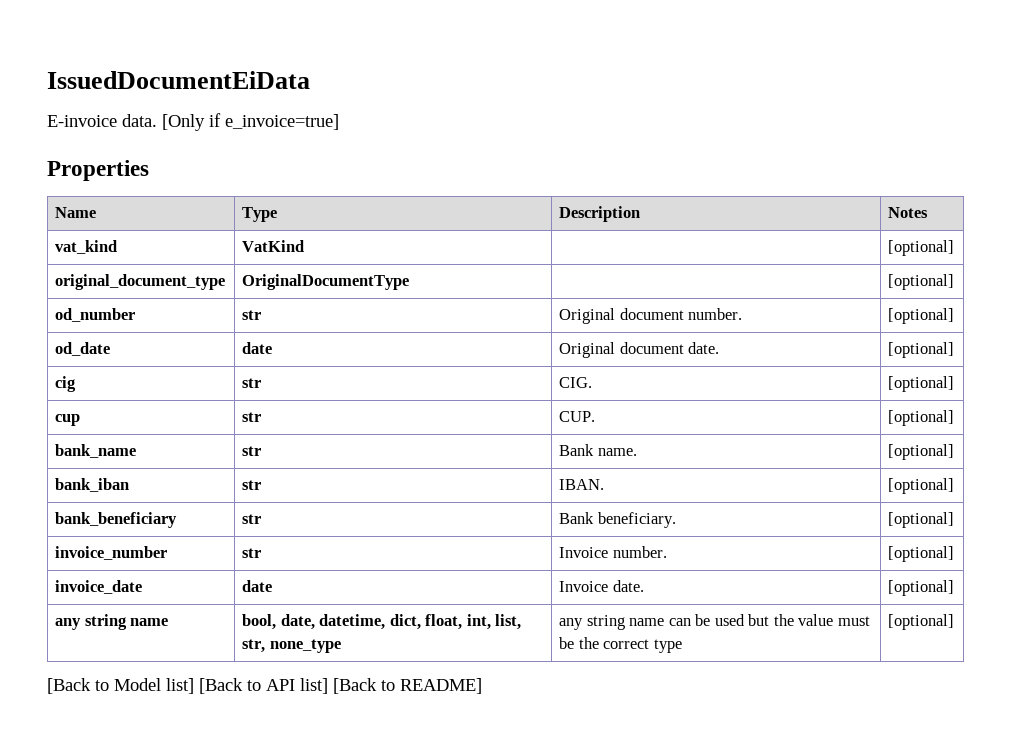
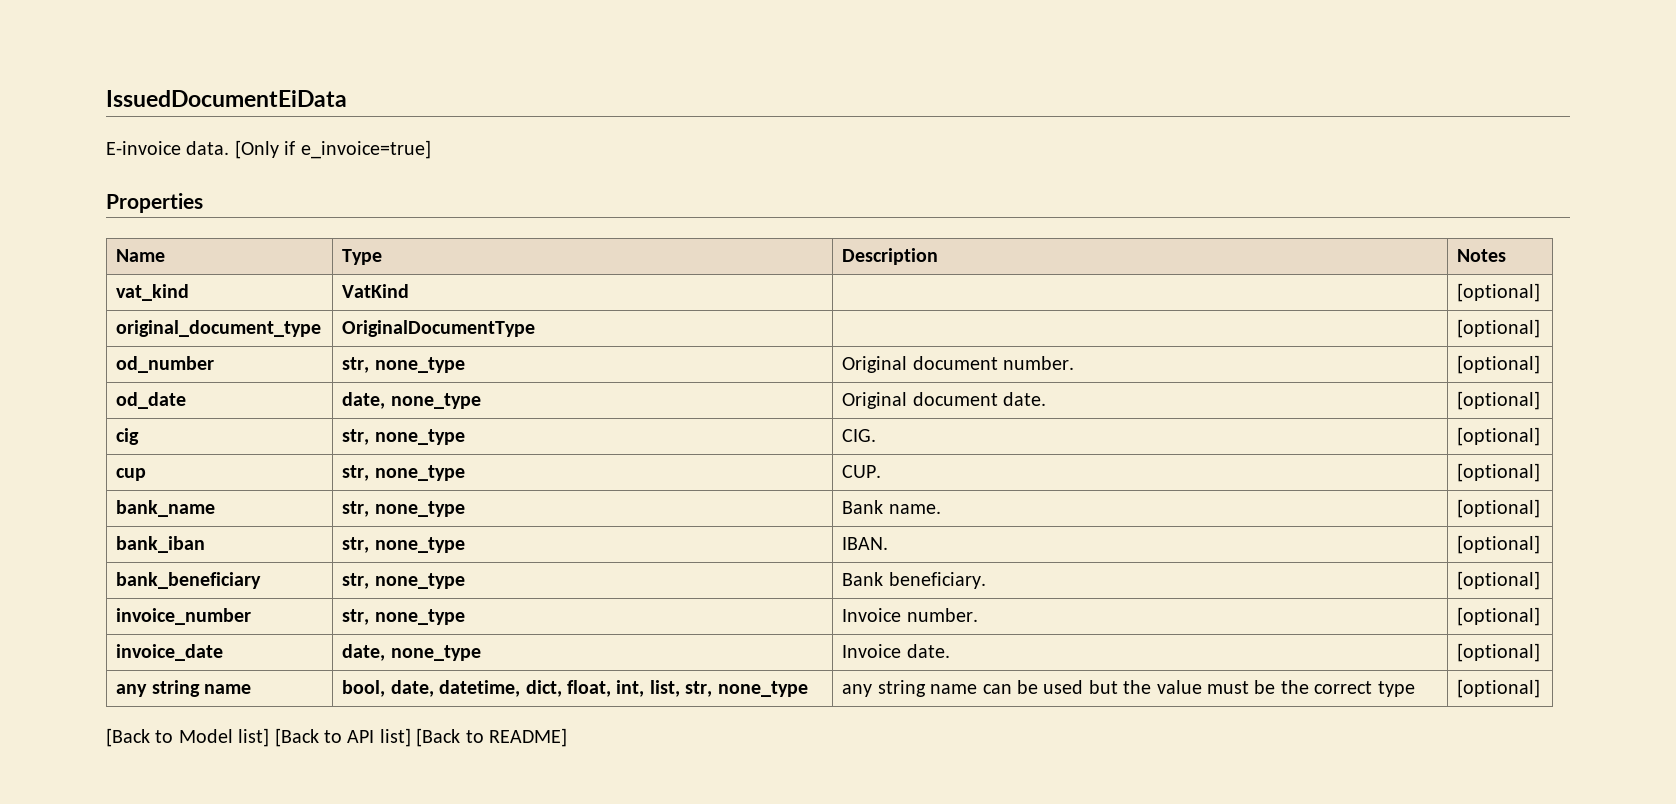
- od_number | str | Original document number. | [optional]
+ od_number | str, none_type | Original document number. | [optional]
- od_date | date | Original document date. | [optional]
+ od_date | date, none_type | Original document date. | [optional]
- cig | str | CIG. | [optional]
+ cig | str, none_type | CIG. | [optional]
- cup | str | CUP. | [optional]
+ cup | str, none_type | CUP. | [optional]
- bank_name | str | Bank name. | [optional]
+ bank_name | str, none_type | Bank name. | [optional]
- bank_iban | str | IBAN. | [optional]
+ bank_iban | str, none_type | IBAN. | [optional]
- bank_beneficiary | str | Bank beneficiary. | [optional]
+ bank_beneficiary | str, none_type | Bank beneficiary. | [optional]
- invoice_number | str | Invoice number. | [optional]
+ invoice_number | str, none_type | Invoice number. | [optional]
- invoice_date | date | Invoice date. | [optional]
+ invoice_date | date, none_type | Invoice date. | [optional]

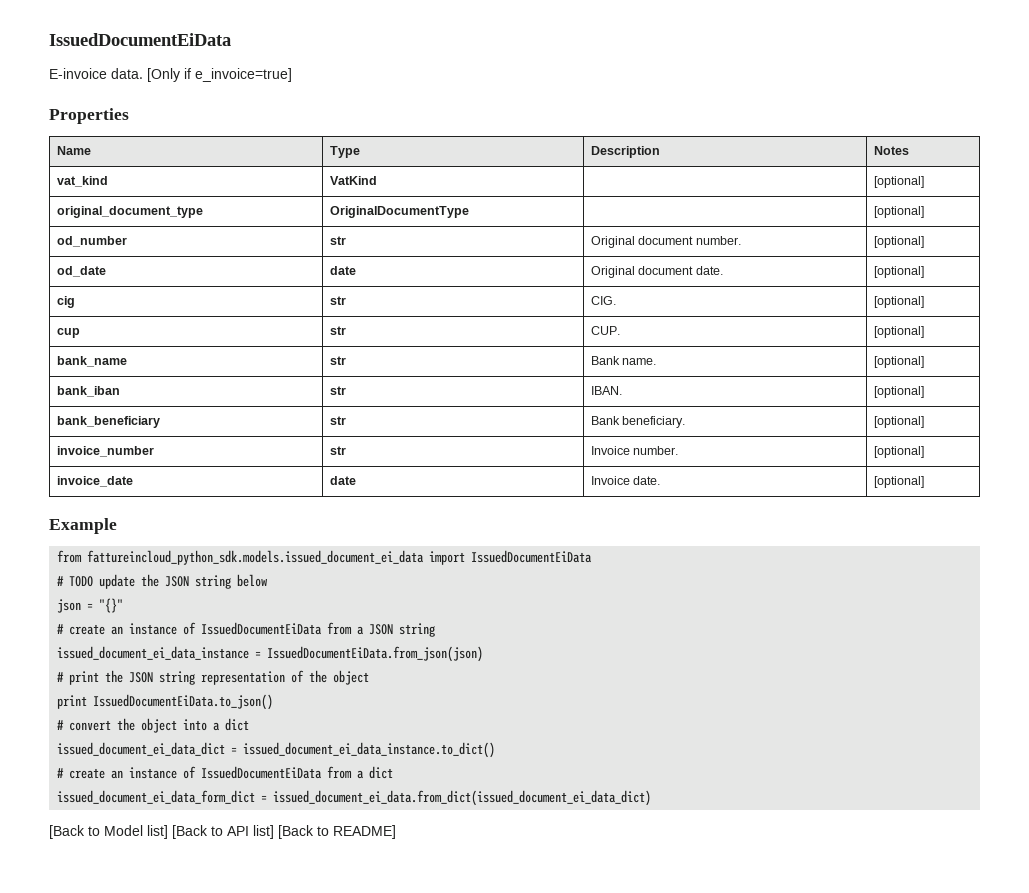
- od_number | str, none_type | Original document number. | [optional]
+ od_number | str | Original document number. | [optional]
- od_date | date, none_type | Original document date. | [optional]
+ od_date | date | Original document date. | [optional]
- cig | str, none_type | CIG. | [optional]
+ cig | str | CIG. | [optional]
- cup | str, none_type | CUP. | [optional]
+ cup | str | CUP. | [optional]
- bank_name | str, none_type | Bank name. | [optional]
+ bank_name | str | Bank name. | [optional]
- bank_iban | str, none_type | IBAN. | [optional]
+ bank_iban | str | IBAN. | [optional]
- bank_beneficiary | str, none_type | Bank beneficiary. | [optional]
+ bank_beneficiary | str | Bank beneficiary. | [optional]
- invoice_number | str, none_type | Invoice number. | [optional]
+ invoice_number | str | Invoice number. | [optional]
- invoice_date | date, none_type | Invoice date. | [optional]
+ invoice_date | date | Invoice date. | [optional]
- any string name | bool, date, datetime, dict, float, int, list, str, none_type | any string name can be used but the value must be the correct type | [optional]
+ Example
+ from fattureincloud_python_sdk.models.issued_document_ei_data import IssuedDocumentEiData
+ # TODO update the JSON string below
+ json = "{}"
+ # create an instance of IssuedDocumentEiData from a JSON string
+ issued_document_ei_data_instance = IssuedDocumentEiData.from_json(json)
+ # print the JSON string representation of the object
+ print IssuedDocumentEiData.to_json()
+ # convert the object into a dict
+ issued_document_ei_data_dict = issued_document_ei_data_instance.to_dict()
+ # create an instance of IssuedDocumentEiData from a dict
+ issued_document_ei_data_form_dict = issued_document_ei_data.from_dict(issued_document_ei_data_dict)

